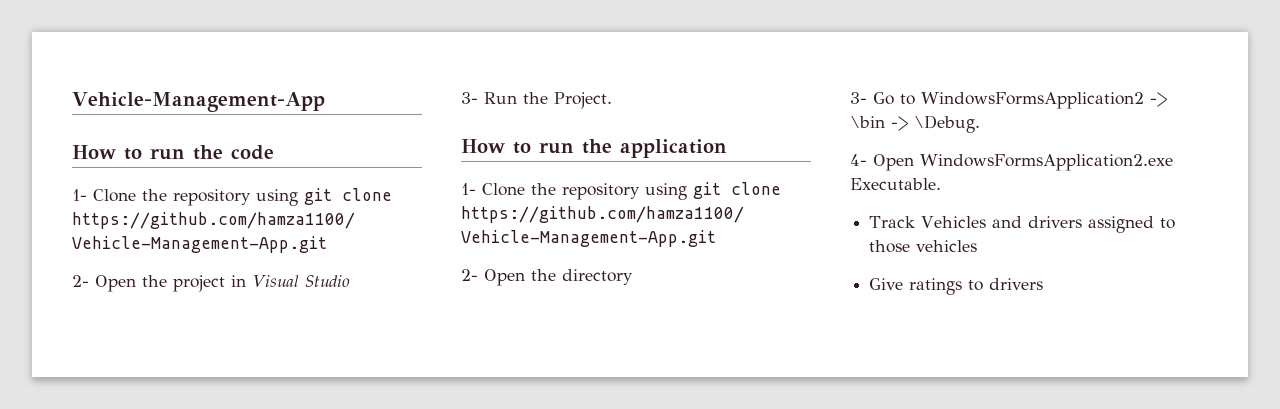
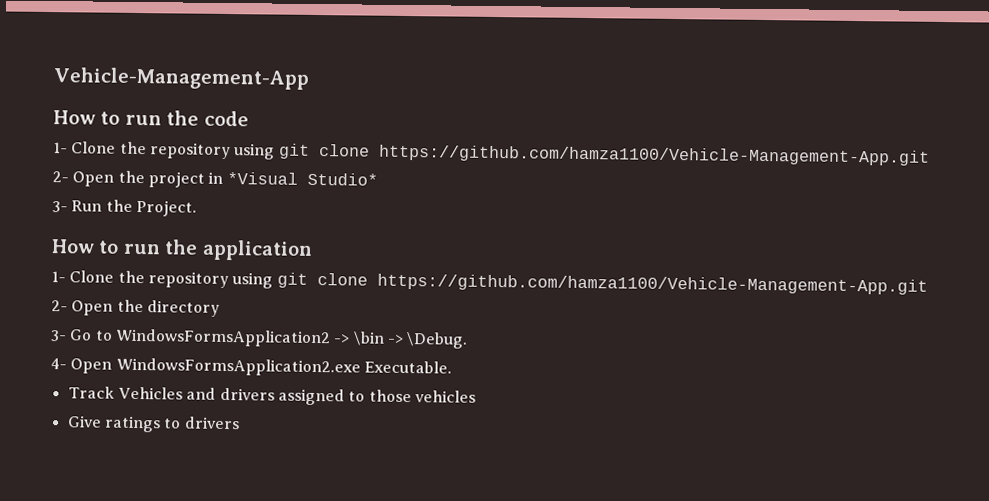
- 2- Open the project in Visual Studio
+ 2- Open the project in *Visual Studio*

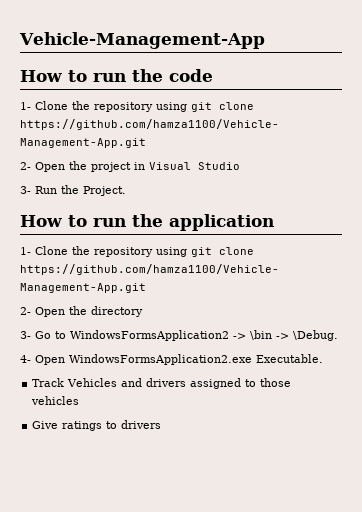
- 2- Open the project in *Visual Studio*
+ 2- Open the project in Visual Studio

